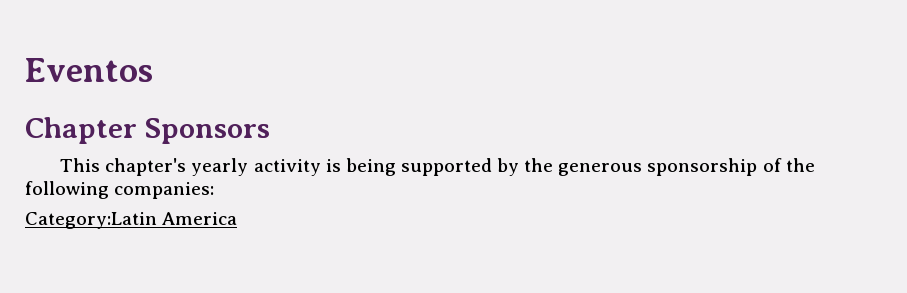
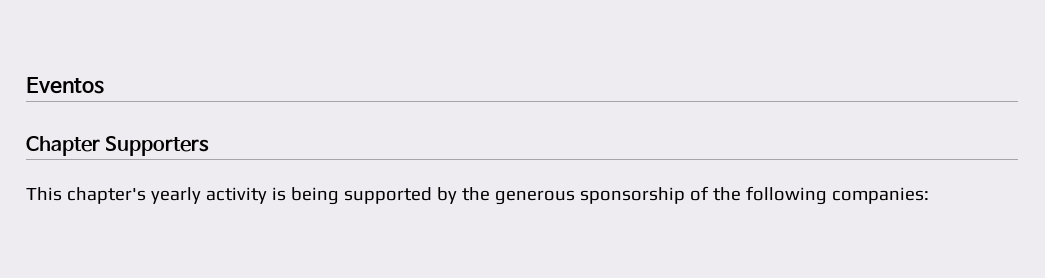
- Chapter Sponsors
+ Chapter Supporters
- Category:Latin America

